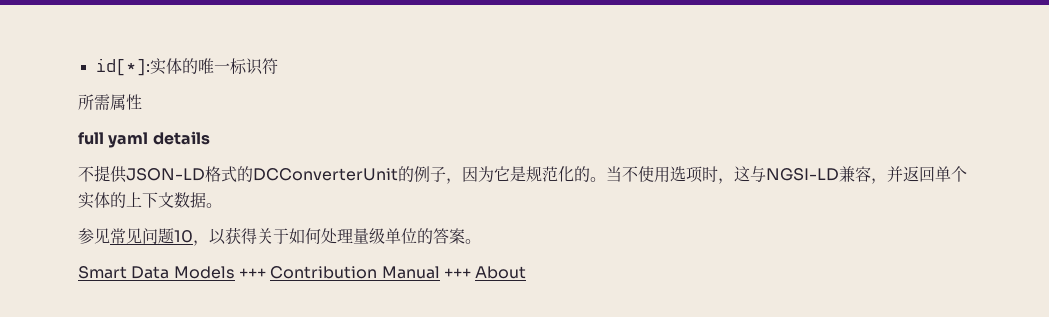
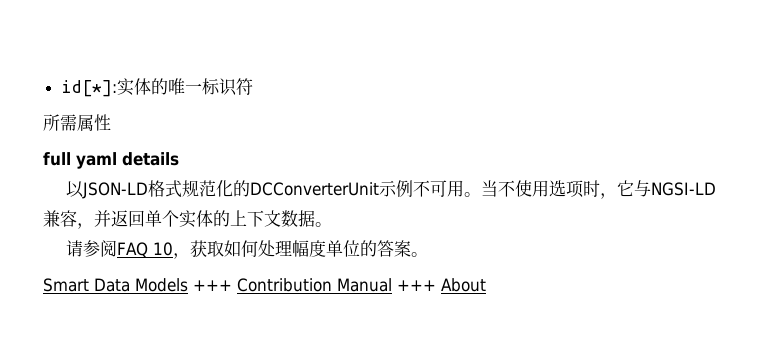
- 不提供JSON-LD格式的DCConverterUnit的例子，因为它是规范化的。
+ 以JSON-LD格式规范化的DCConverterUnit示例不可用。
- 当不使用选项时，这与NGSI-LD兼容，并返回单个实体的上下文数据。
+ 当不使用选项时，它与NGSI-LD兼容，并返回单个实体的上下文数据。
- 参见常见问题10，以获得关于如何处理量级单位的答案。
+ 请参阅FAQ 10，获取如何处理幅度单位的答案。

